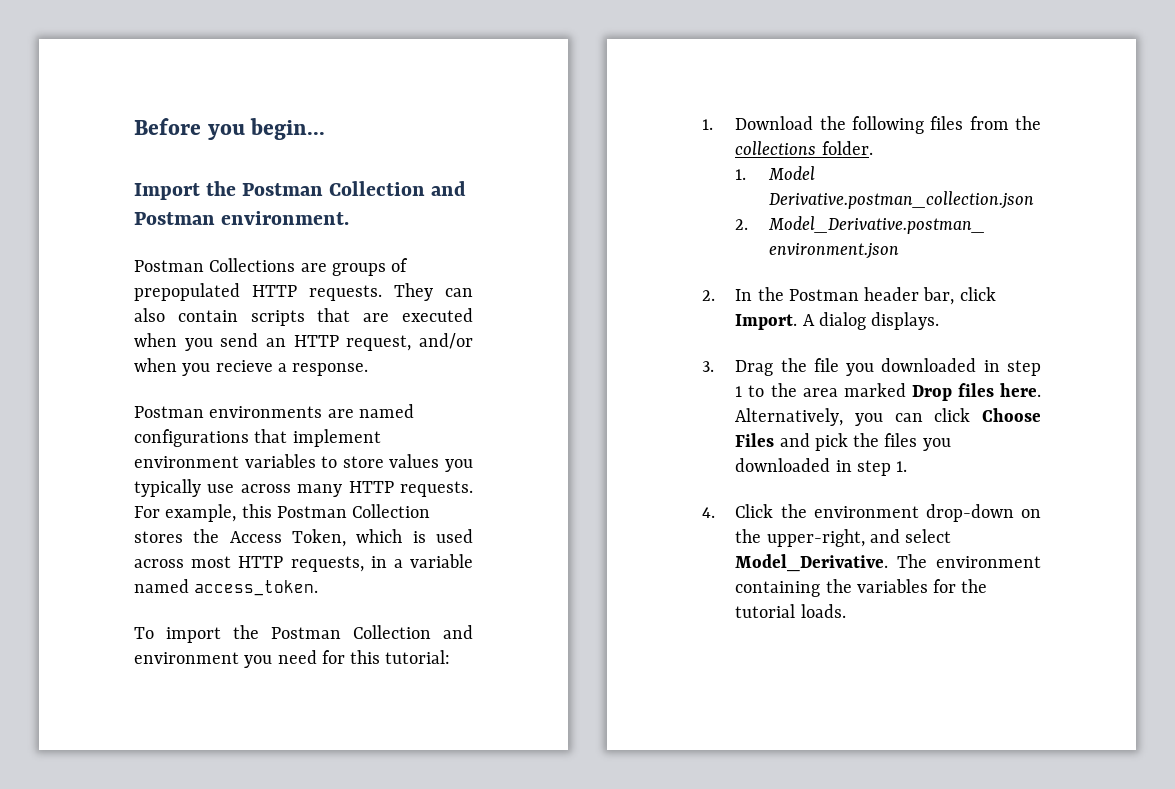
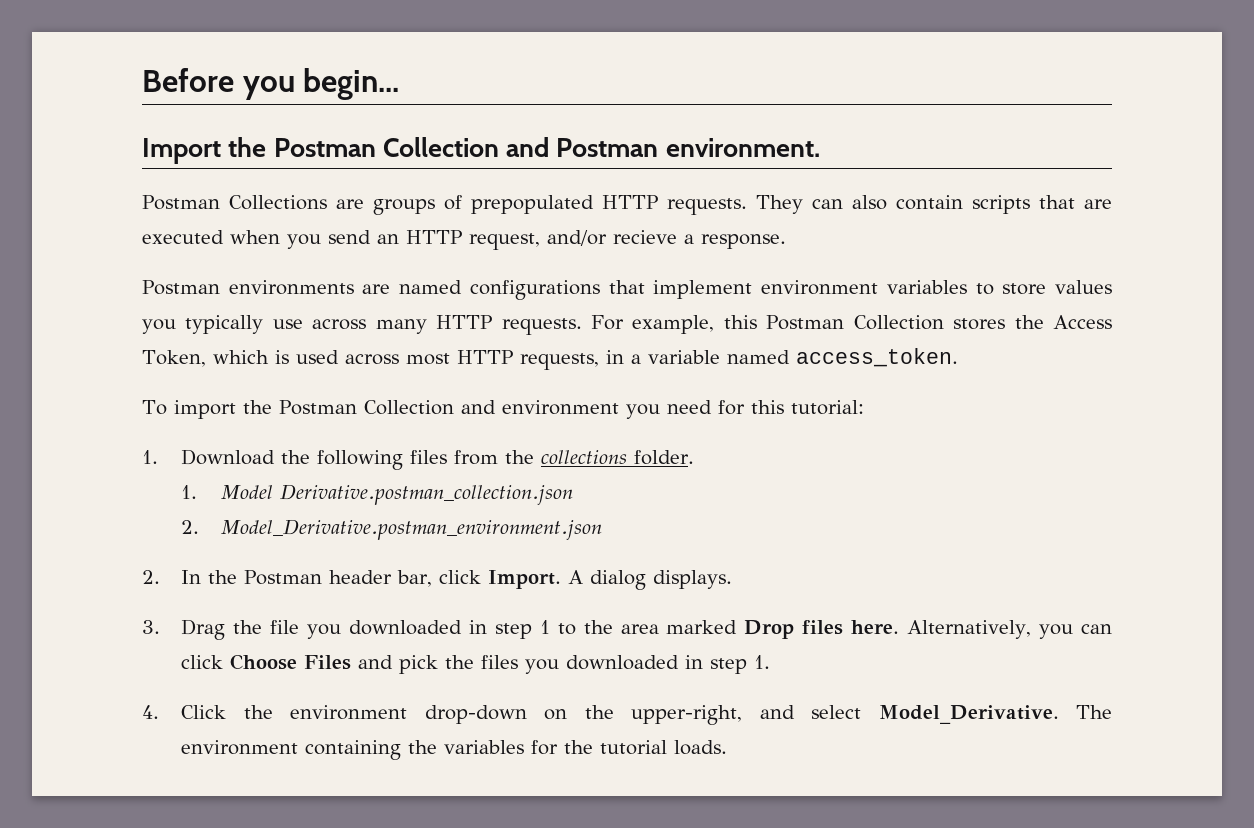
- They can also contain scripts that are executed when you send an HTTP request, and/or when you recieve a response.
+ They can also contain scripts that are executed when you send an HTTP request, and/or recieve a response.

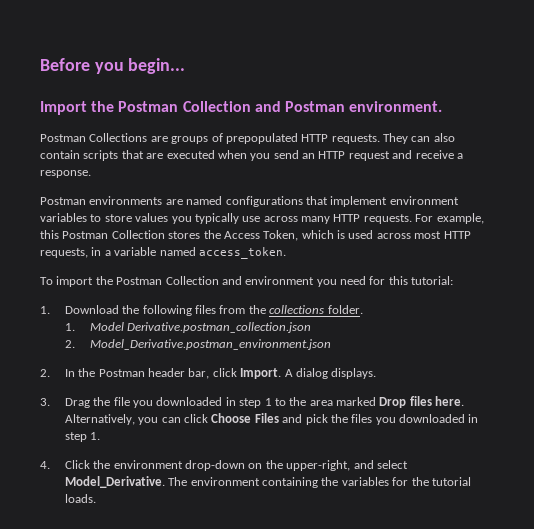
- They can also contain scripts that are executed when you send an HTTP request, and/or recieve a response.
+ They can also contain scripts that are executed when you send an HTTP request and receive a response.

